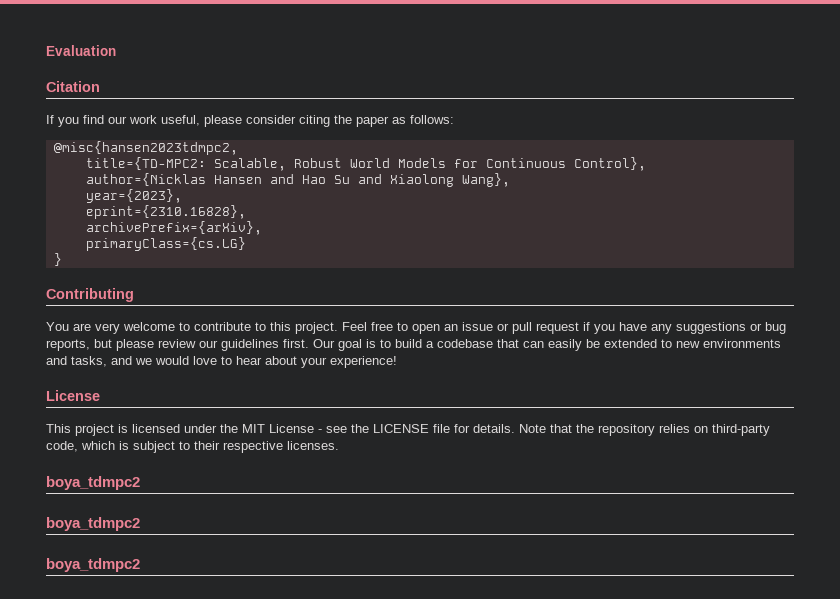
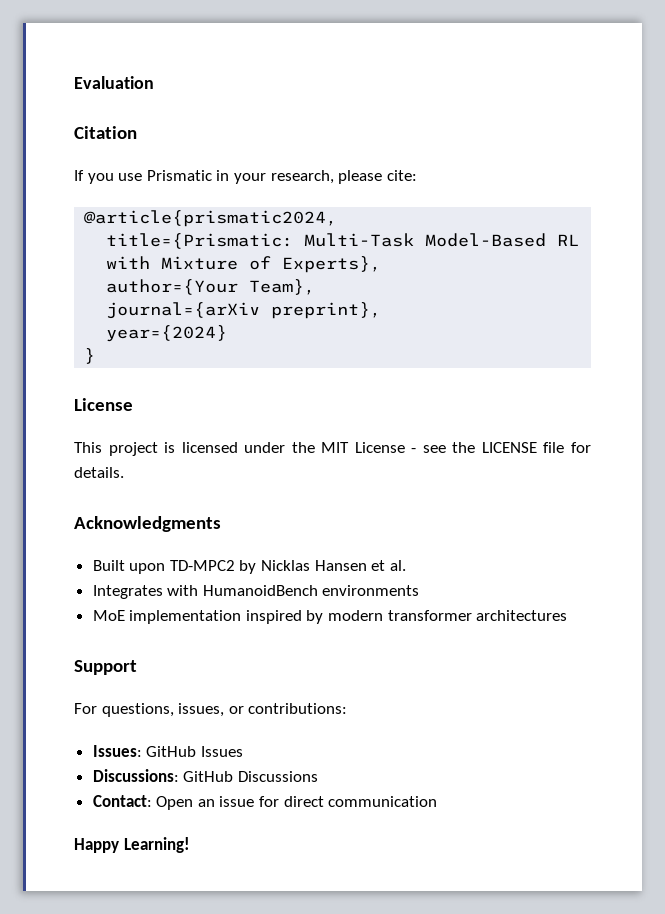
- If you find our work useful, please consider citing the paper as follows:
- @misc{hansen2023tdmpc2,
- title={TD-MPC2: Scalable, Robust World Models for Continuous Control},
- author={Nicklas Hansen and Hao Su and Xiaolong Wang},
- year={2023},
- eprint={2310.16828},
- archivePrefix={arXiv},
- primaryClass={cs.LG}
+ If you use Prismatic in your research, please cite:
+ @article{prismatic2024,
+ title={Prismatic: Multi-Task Model-Based RL with Mixture of Experts},
+ author={Your Team},
+ journal={arXiv preprint},
+ year={2024}
  }
- Contributing
- You are very welcome to contribute to this project. Feel free to open an issue or pull request if you have any suggestions or bug reports, but please review our guidelines first. Our goal is to build a codebase that can easily be extended to new environments and tasks, and we would love to hear about your experience!
- This project is licensed under the MIT License - see the LICENSE file for details. Note that the repository relies on third-party code, which is subject to their respective licenses.
- boya_tdmpc2
- boya_tdmpc2
- boya_tdmpc2
+ This project is licensed under the MIT License - see the LICENSE file for details.
+ Acknowledgments
+ Built upon TD-MPC2 by Nicklas Hansen et al.
+ Integrates with HumanoidBench environments
+ MoE implementation inspired by modern transformer architectures
+ Support
+ For questions, issues, or contributions:
+ Issues: GitHub Issues
+ Discussions: GitHub Discussions
+ Contact: Open an issue for direct communication
+ Happy Learning!

